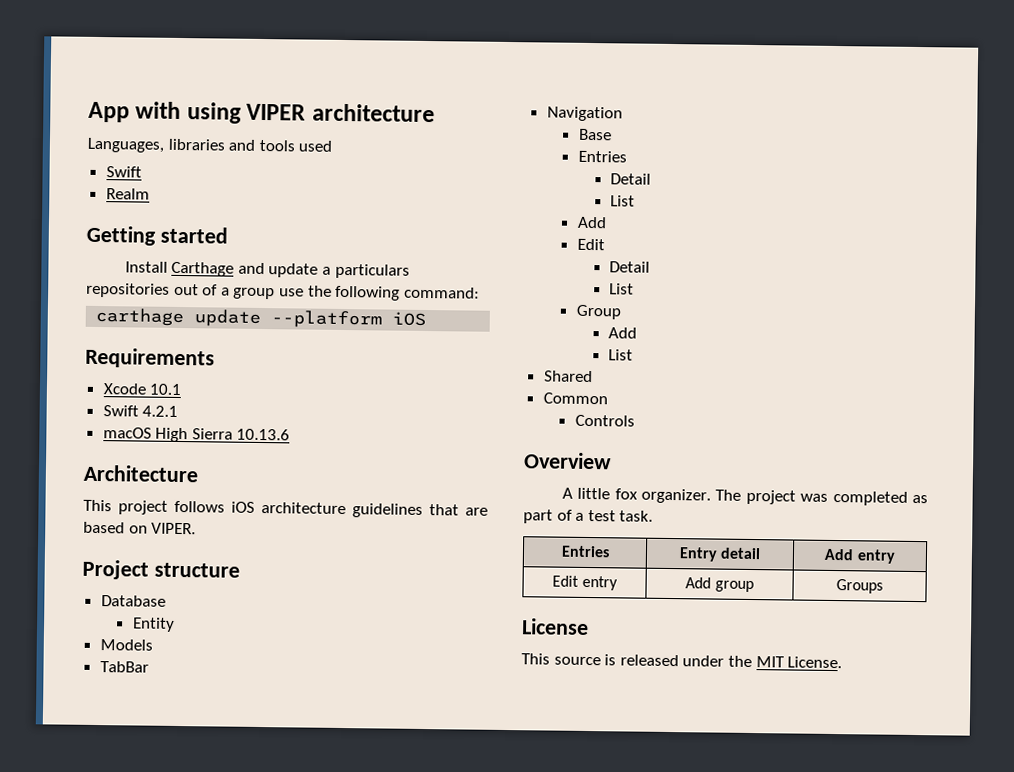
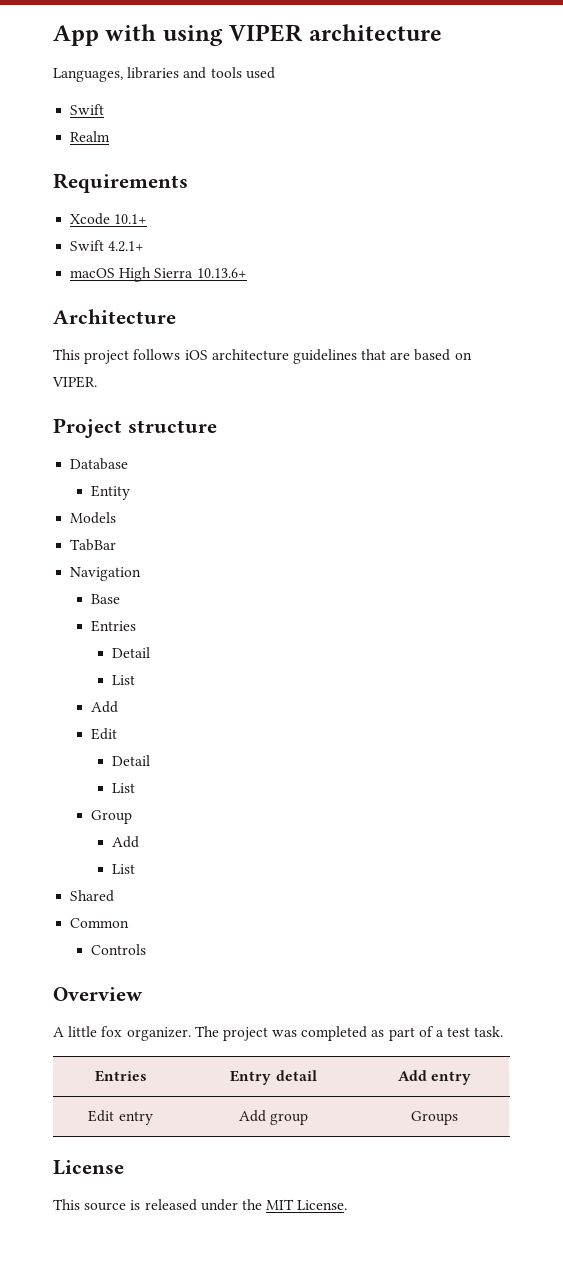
- Getting started
- Install Carthage and update a particulars repositories out of a group use the following command:
- carthage update --platform iOS
- Xcode 10.1
- Swift 4.2.1
+ Xcode 10.1+
+ Swift 4.2.1+
- macOS High Sierra 10.13.6
+ macOS High Sierra 10.13.6+

